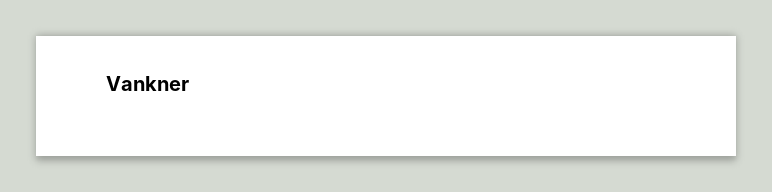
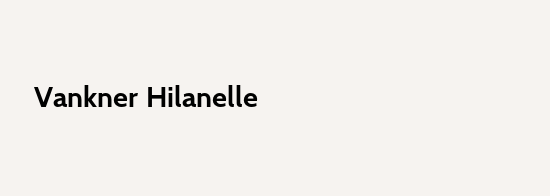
- Vankner
+ Vankner Hilanelle

